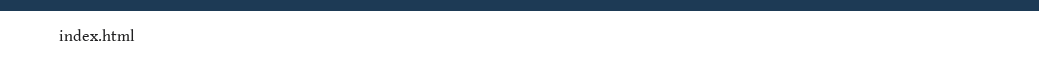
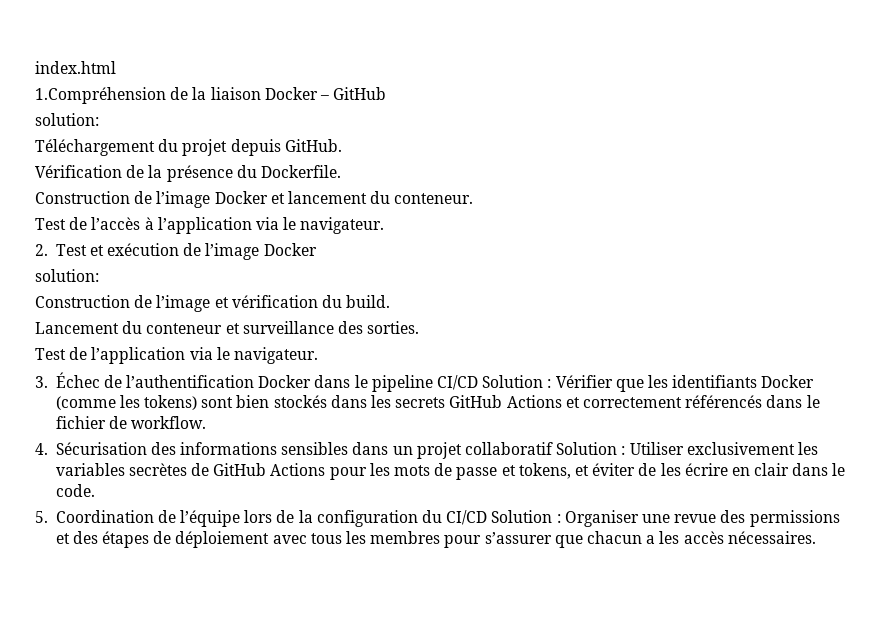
+ 1.Compréhension de la liaison Docker – GitHub
+ solution:
+ Téléchargement du projet depuis GitHub.
+ Vérification de la présence du Dockerfile.
+ Construction de l’image Docker et lancement du conteneur.
+ Test de l’accès à l’application via le navigateur.
+ 2. Test et exécution de l’image Docker
+ solution:
+ Construction de l’image et vérification du build.
+ Lancement du conteneur et surveillance des sorties.
+ Test de l’application via le navigateur.
+ 3. Échec de l’authentification Docker dans le pipeline CI/CD Solution : Vérifier que les identifiants Docker (comme les tokens) sont bien stockés dans les secrets GitHub Actions et correctement référencés dans le fichier de workflow.
+ 4. Sécurisation des informations sensibles dans un projet collaboratif Solution : Utiliser exclusivement les variables secrètes de GitHub Actions pour les mots de passe et tokens, et éviter de les écrire en clair dans le code.
+ 5. Coordination de l’équipe lors de la configuration du CI/CD Solution : Organiser une revue des permissions et des étapes de déploiement avec tous les membres pour s’assurer que chacun a les accès nécessaires.

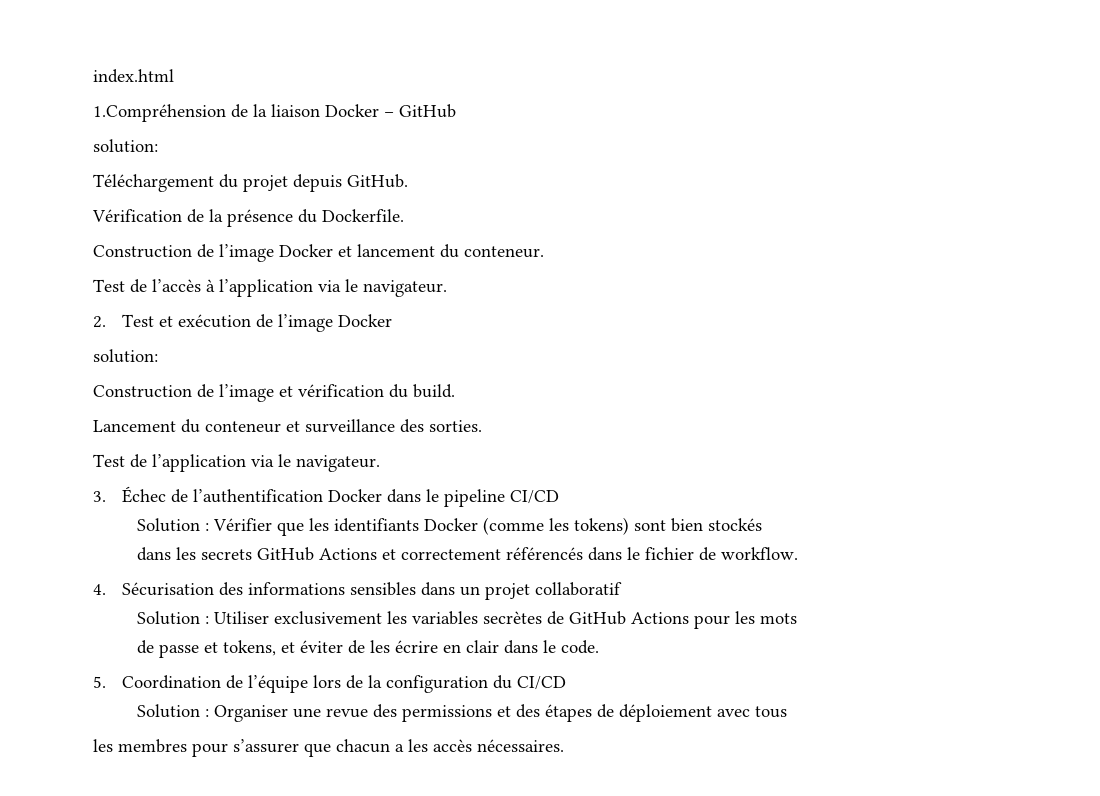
- 3. Échec de l’authentification Docker dans le pipeline CI/CD Solution : Vérifier que les identifiants Docker (comme les tokens) sont bien stockés dans les secrets GitHub Actions et correctement référencés dans le fichier de workflow.
+ 3. Échec de l’authentification Docker dans le pipeline CI/CD
+ Solution : Vérifier que les identifiants Docker (comme les tokens) sont bien stockés
+ dans les secrets GitHub Actions et correctement référencés dans le fichier de workflow.
- 4. Sécurisation des informations sensibles dans un projet collaboratif Solution : Utiliser exclusivement les variables secrètes de GitHub Actions pour les mots de passe et tokens, et éviter de les écrire en clair dans le code.
+ 4. Sécurisation des informations sensibles dans un projet collaboratif
+ Solution : Utiliser exclusivement les variables secrètes de GitHub Actions pour les mots
+ de passe et tokens, et éviter de les écrire en clair dans le code.
- 5. Coordination de l’équipe lors de la configuration du CI/CD Solution : Organiser une revue des permissions et des étapes de déploiement avec tous les membres pour s’assurer que chacun a les accès nécessaires.
+ 5. Coordination de l’équipe lors de la configuration du CI/CD
+ Solution : Organiser une revue des permissions et des étapes de déploiement avec tous
+ les membres pour s’assurer que chacun a les accès nécessaires.

